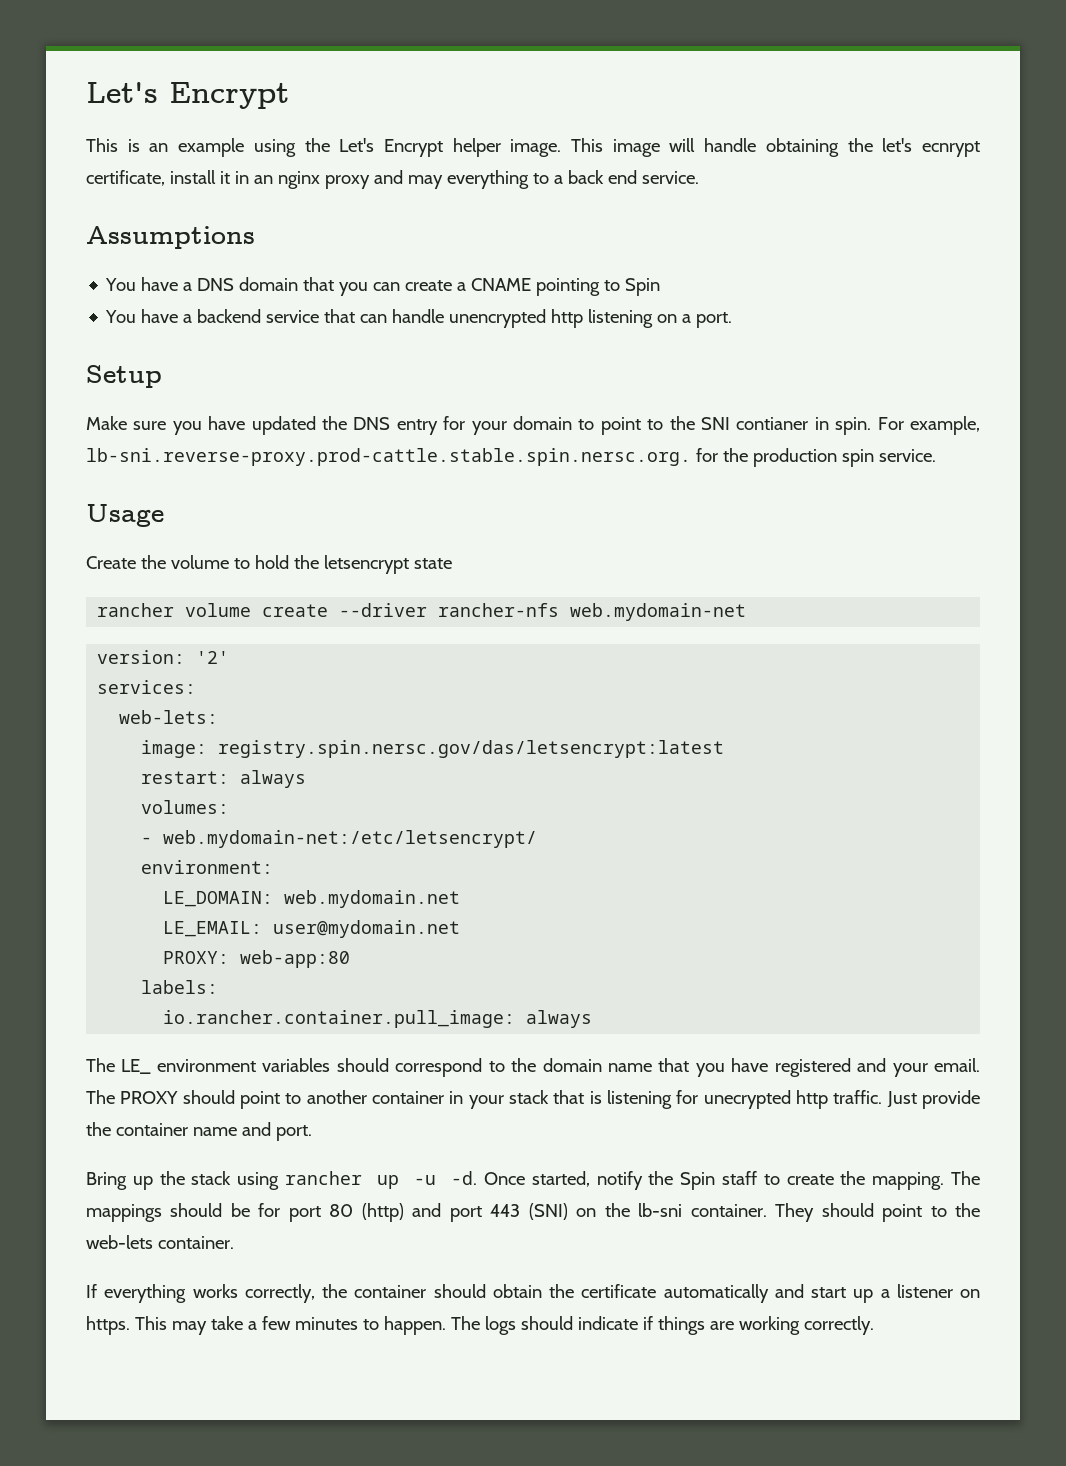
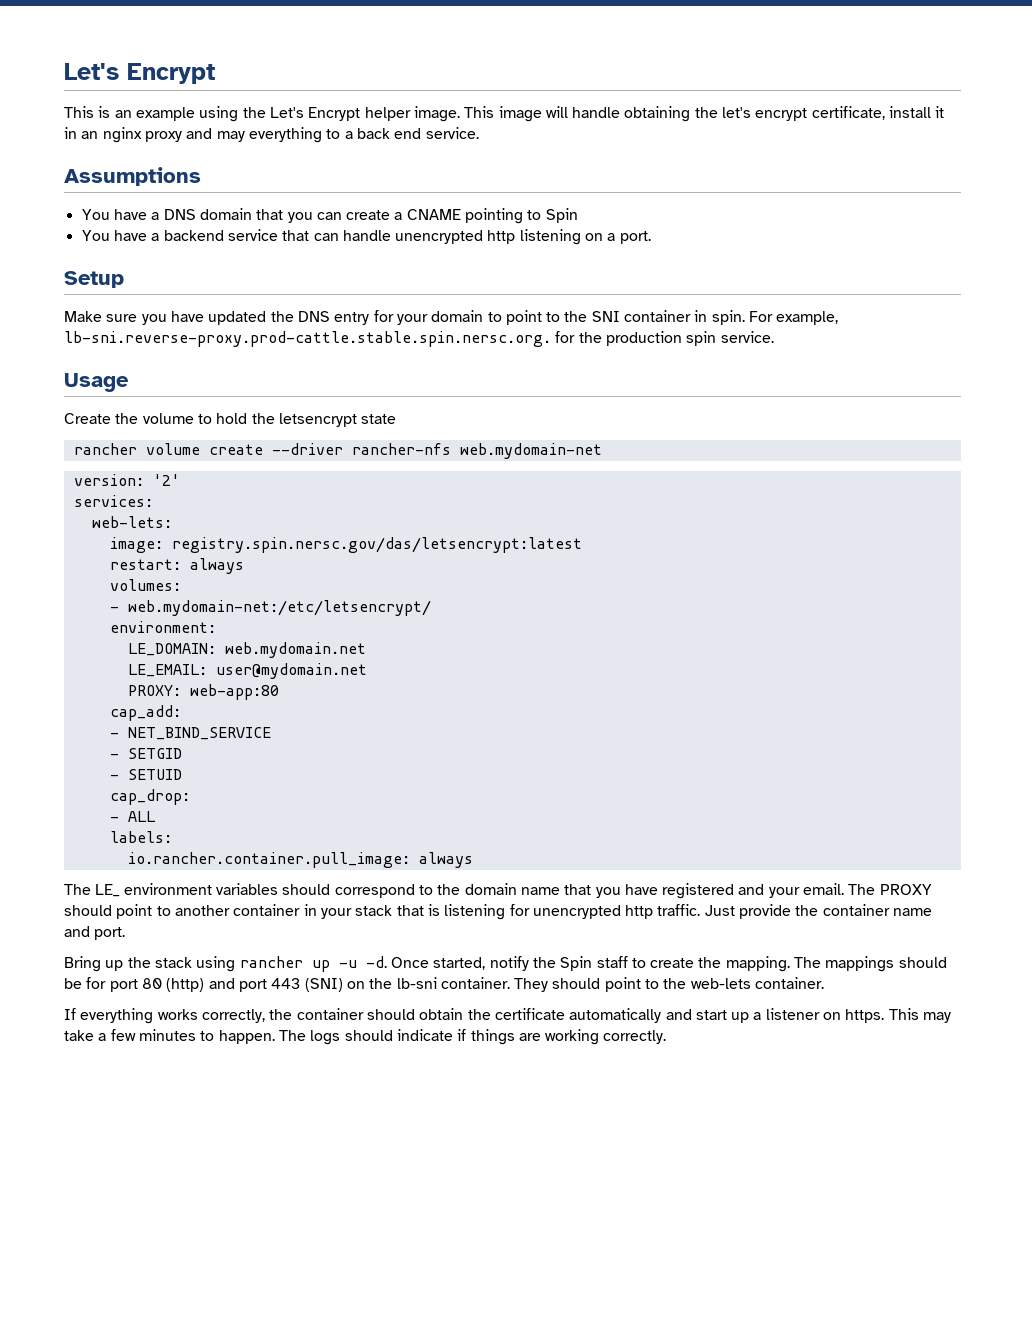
- This image will handle obtaining the let's ecnrypt certificate, install it in an nginx proxy and may everything to a back end service.
+ This image will handle obtaining the let's encrypt certificate, install it in an nginx proxy and may everything to a back end service.
- Make sure you have updated the DNS entry for your domain to point to the SNI contianer in spin.
+ Make sure you have updated the DNS entry for your domain to point to the SNI container in spin.
+ cap_add:
+ - NET_BIND_SERVICE
+ - SETGID
+ - SETUID
+ cap_drop:
+ - ALL
- The PROXY should point to another container in your stack that is listening for unecrypted http traffic.
+ The PROXY should point to another container in your stack that is listening for unencrypted http traffic.

